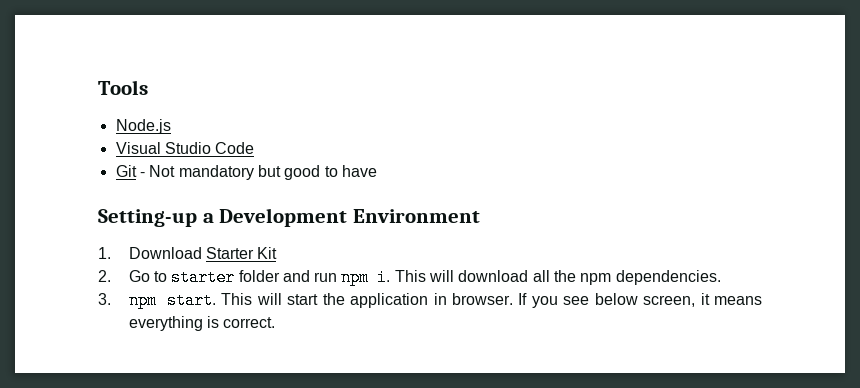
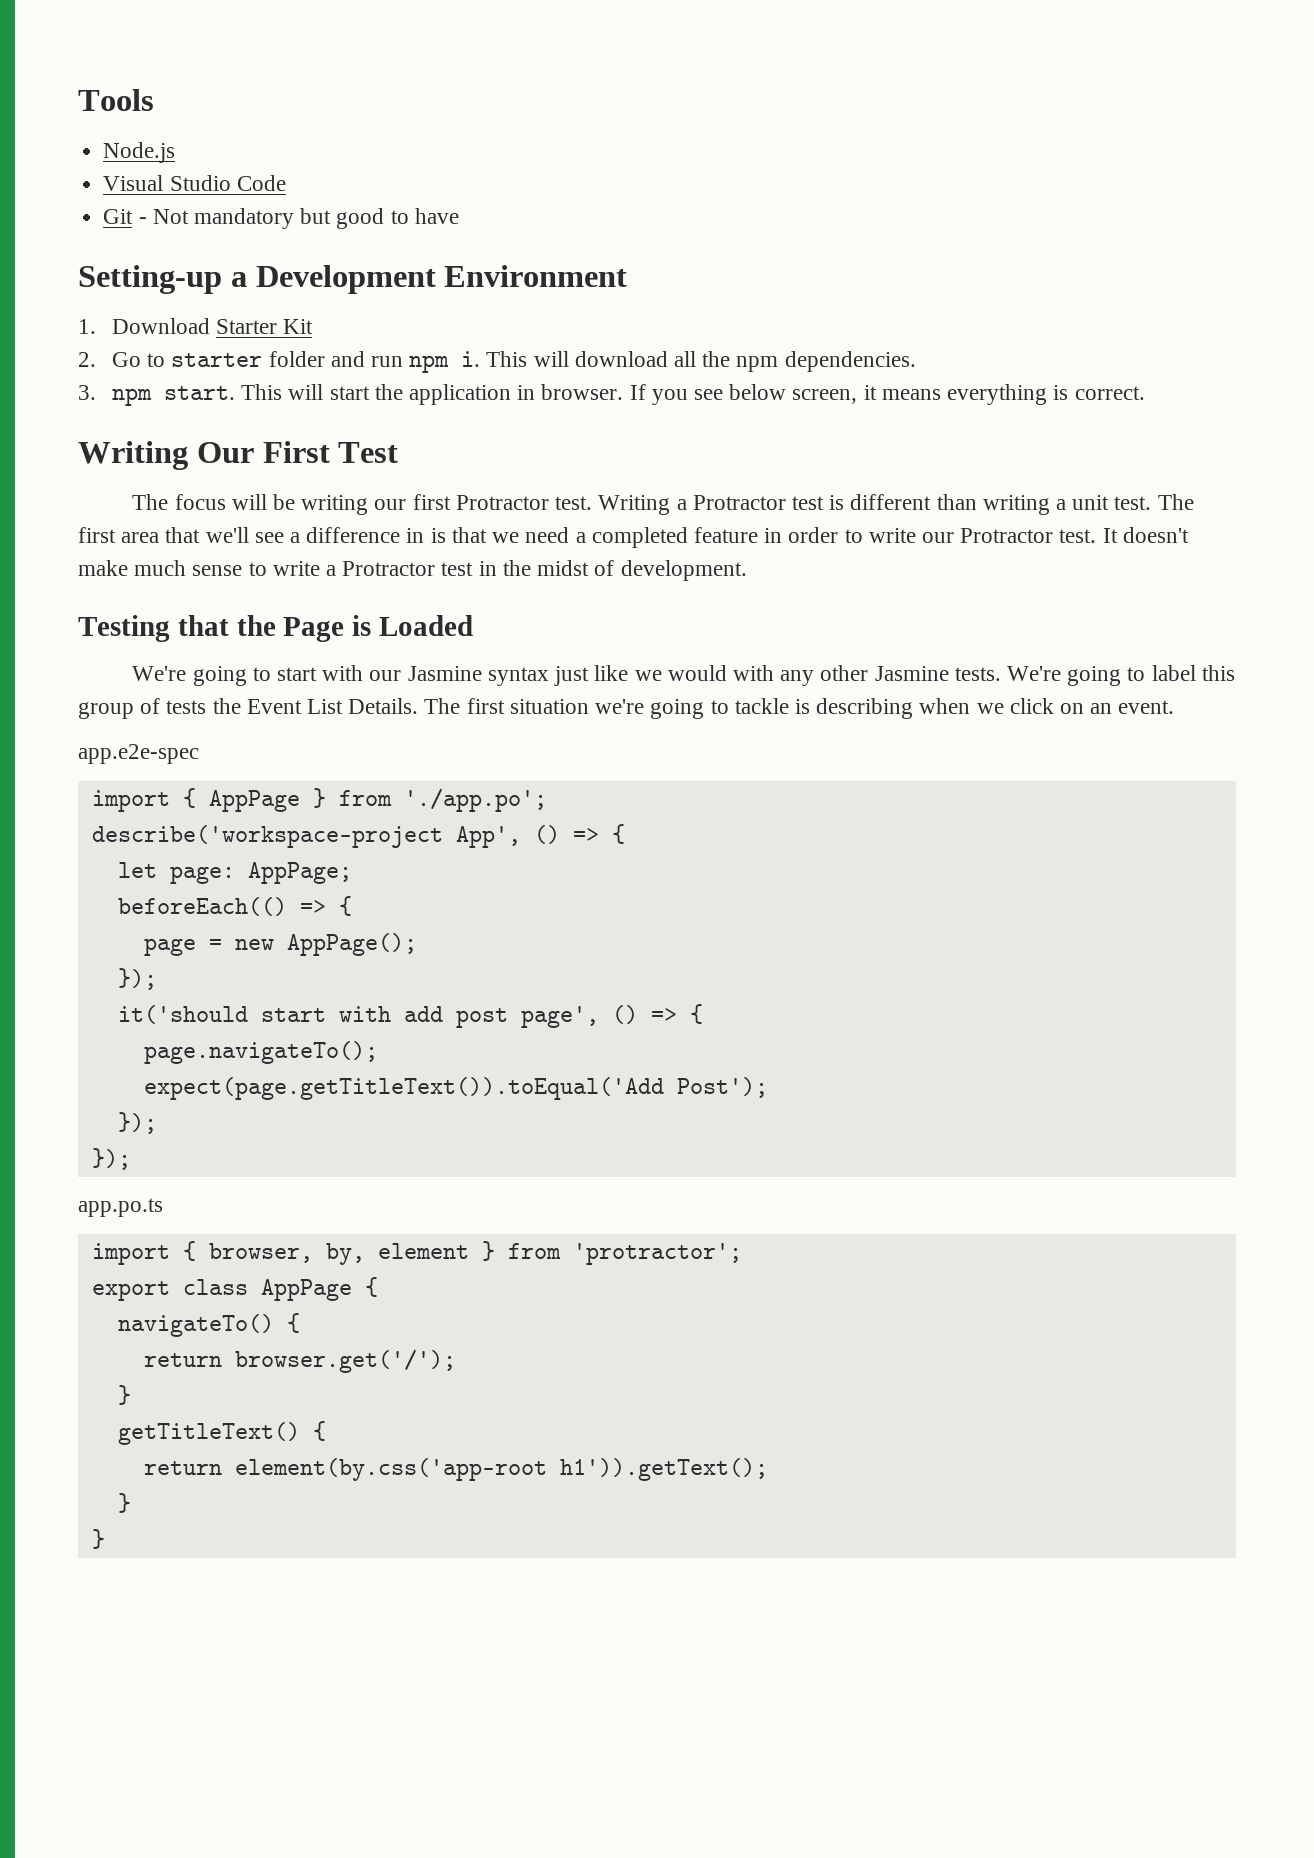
+ Writing Our First Test
+ The focus will be writing our first Protractor test. Writing a Protractor test is different than writing a unit test. The first area that we'll see a difference in is that we need a completed feature in order to write our Protractor test. It doesn't make much sense to write a Protractor test in the midst of development.
+ Testing that the Page is Loaded
+ We're going to start with our Jasmine syntax just like we would with any other Jasmine tests. We're going to label this group of tests the Event List Details. The first situation we're going to tackle is describing when we click on an event.
+ app.e2e-spec
+ import { AppPage } from './app.po';
+ describe('workspace-project App', () => {
+ let page: AppPage;
+ beforeEach(() => {
+ page = new AppPage();
+ });
+ it('should start with add post page', () => {
+ page.navigateTo();
+ expect(page.getTitleText()).toEqual('Add Post');
+ });
+ });
+ app.po.ts
+ import { browser, by, element } from 'protractor';
+ export class AppPage {
+ navigateTo() {
+ return browser.get('/');
+ }
+ getTitleText() {
+ return element(by.css('app-root h1')).getText();
+ }
+ }

